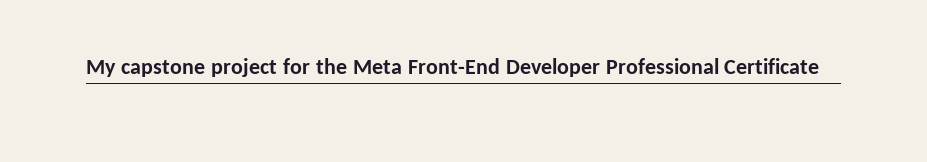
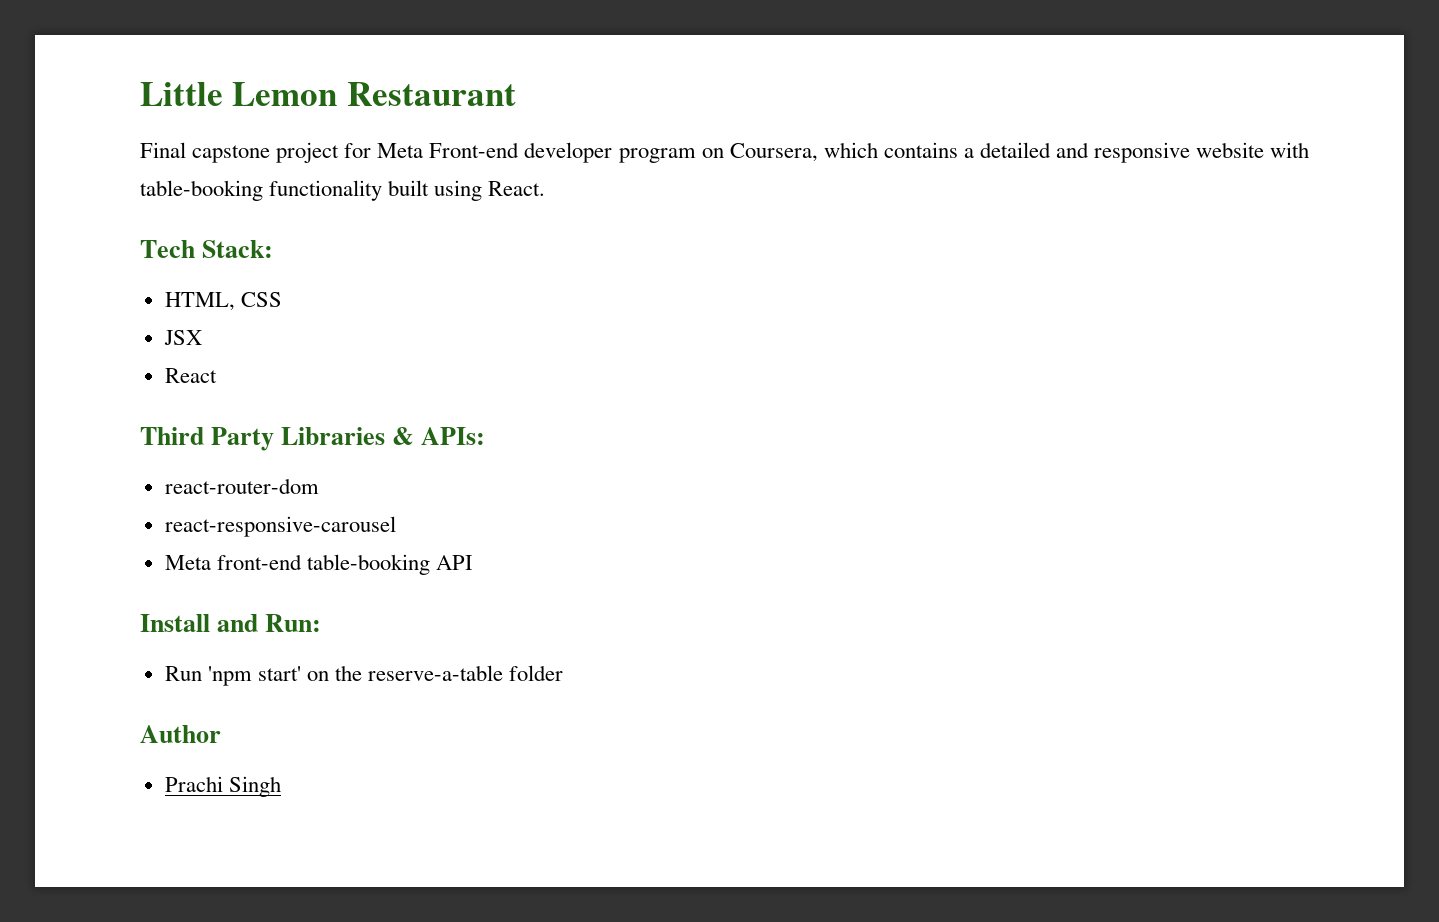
- My capstone project for the Meta Front-End Developer Professional Certificate
+ Little Lemon Restaurant
+ Final capstone project for Meta Front-end developer program on Coursera, which contains a detailed and responsive website with table-booking functionality built using React.
+ Tech Stack:
+ HTML, CSS
+ JSX
+ React
+ Third Party Libraries & APIs:
+ react-router-dom
+ react-responsive-carousel
+ Meta front-end table-booking API
+ Install and Run:
+ Run 'npm start' on the reserve-a-table folder
+ Author
+ Prachi Singh

